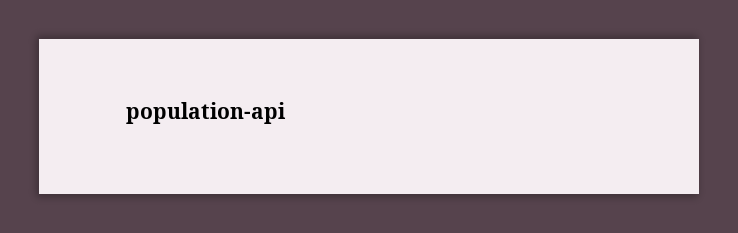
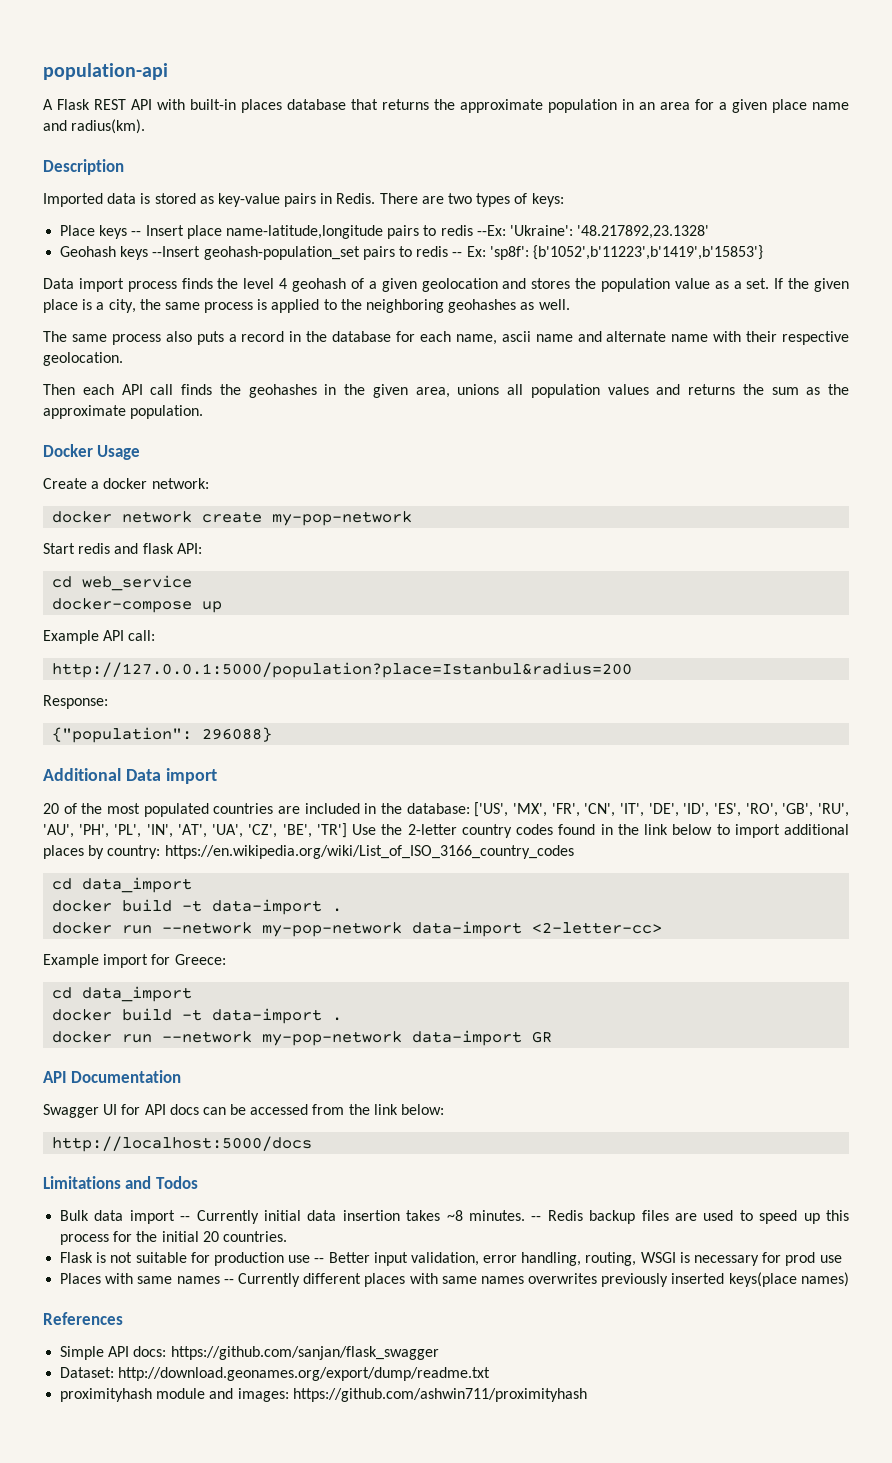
+ A Flask REST API with built-in places database that returns the approximate population in an area for a given place name and radius(km).
+ Description
+ Imported data is stored as key-value pairs in Redis. There are two types of keys:
+ Place keys -- Insert place name-latitude,longitude pairs to redis --Ex: 'Ukraine': '48.217892,23.1328'
+ Geohash keys --Insert geohash-population_set pairs to redis -- Ex: 'sp8f': {b'1052',b'11223',b'1419',b'15853'}
+ Data import process finds the level 4 geohash of a given geolocation and stores the population value as a set. If the given place is a city, the same process is applied to the neighboring geohashes as well.
+ The same process also puts a record in the database for each name, ascii name and alternate name with their respective geolocation.
+ Then each API call finds the geohashes in the given area, unions all population values and returns the sum as the approximate population.
+ Docker Usage
+ Create a docker network:
+ docker network create my-pop-network
+ Start redis and flask API:
+ cd web_service
+ docker-compose up
+ Example API call:
+ http://127.0.0.1:5000/population?place=Istanbul&radius=200
+ Response:
+ {"population": 296088}
+ Additional Data import
+ 20 of the most populated countries are included in the database: ['US', 'MX', 'FR', 'CN', 'IT', 'DE', 'ID', 'ES', 'RO', 'GB', 'RU', 'AU', 'PH', 'PL', 'IN', 'AT', 'UA', 'CZ', 'BE', 'TR'] Use the 2-letter country codes found in the link below to import additional places by country: https://en.wikipedia.org/wiki/List_of_ISO_3166_country_codes
+ cd data_import
+ docker build -t data-import .
+ docker run --network my-pop-network data-import <2-letter-cc>
+ Example import for Greece:
+ cd data_import
+ docker build -t data-import .
+ docker run --network my-pop-network data-import GR
+ API Documentation
+ Swagger UI for API docs can be accessed from the link below:
+ http://localhost:5000/docs
+ Limitations and Todos
+ Bulk data import -- Currently initial data insertion takes ~8 minutes. -- Redis backup files are used to speed up this process for the initial 20 countries.
+ Flask is not suitable for production use -- Better input validation, error handling, routing, WSGI is necessary for prod use
+ Places with same names -- Currently different places with same names overwrites previously inserted keys(place names)
+ References
+ Simple API docs: https://github.com/sanjan/flask_swagger
+ Dataset: http://download.geonames.org/export/dump/readme.txt
+ proximityhash module and images: https://github.com/ashwin711/proximityhash

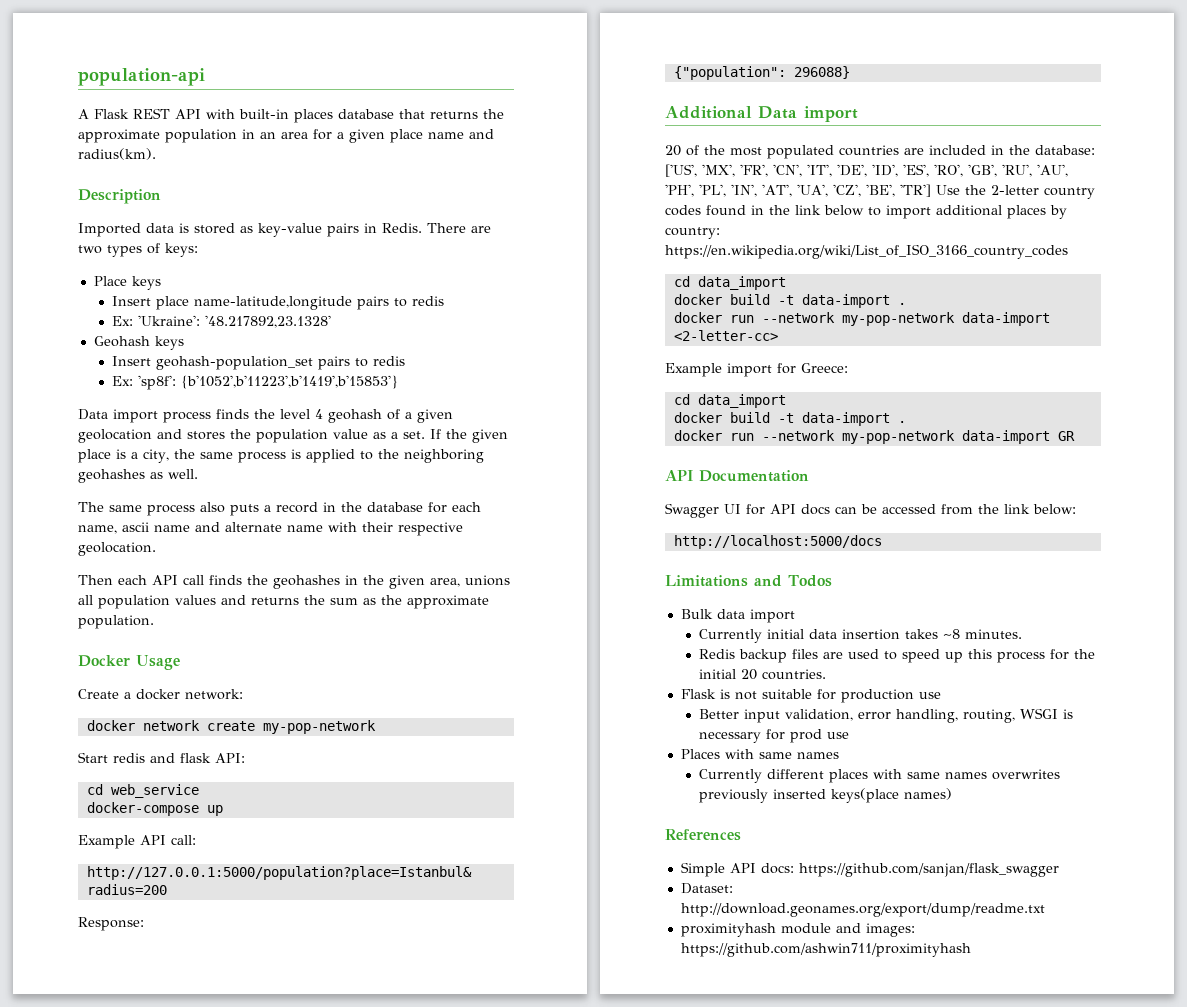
- Place keys -- Insert place name-latitude,longitude pairs to redis --Ex: 'Ukraine': '48.217892,23.1328'
+ Place keys
+ Insert place name-latitude,longitude pairs to redis
+ Ex: 'Ukraine': '48.217892,23.1328'
- Geohash keys --Insert geohash-population_set pairs to redis -- Ex: 'sp8f': {b'1052',b'11223',b'1419',b'15853'}
+ Geohash keys
+ Insert geohash-population_set pairs to redis
+ Ex: 'sp8f': {b'1052',b'11223',b'1419',b'15853'}
- Bulk data import -- Currently initial data insertion takes ~8 minutes. -- Redis backup files are used to speed up this process for the initial 20 countries.
+ Bulk data import
+ Currently initial data insertion takes ~8 minutes.
+ Redis backup files are used to speed up this process for the initial 20 countries.
- Flask is not suitable for production use -- Better input validation, error handling, routing, WSGI is necessary for prod use
+ Flask is not suitable for production use
+ Better input validation, error handling, routing, WSGI is necessary for prod use
- Places with same names -- Currently different places with same names overwrites previously inserted keys(place names)
+ Places with same names
+ Currently different places with same names overwrites previously inserted keys(place names)

